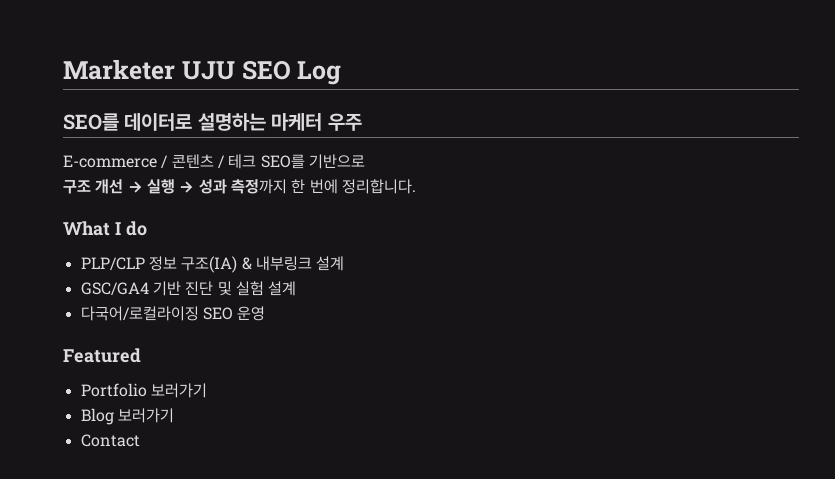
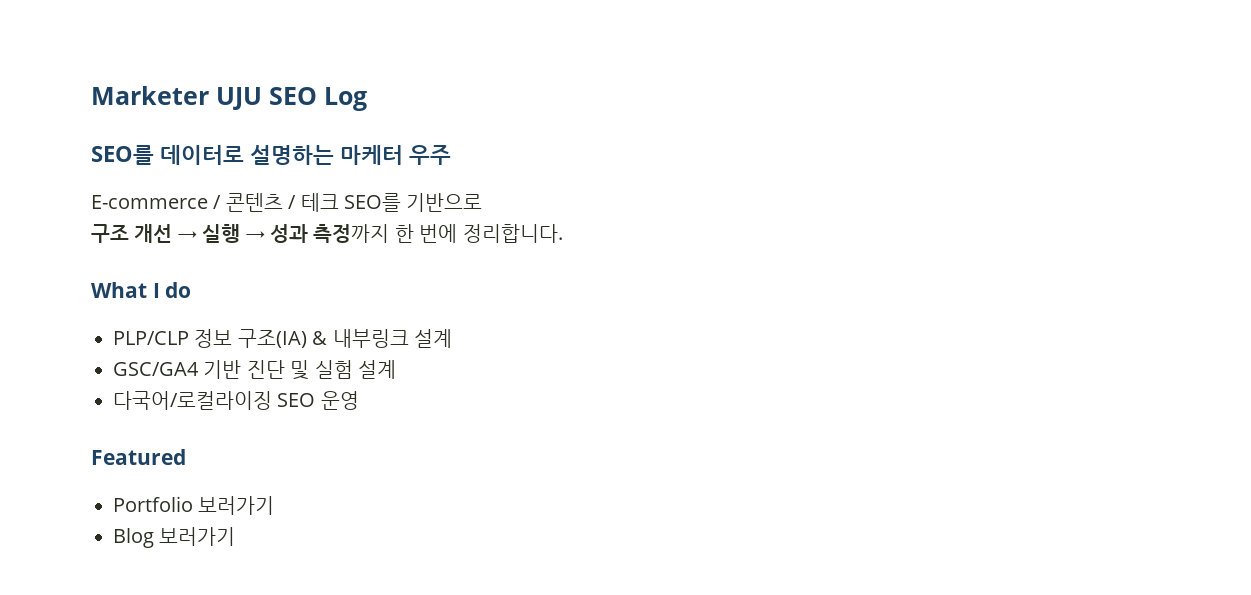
- Contact

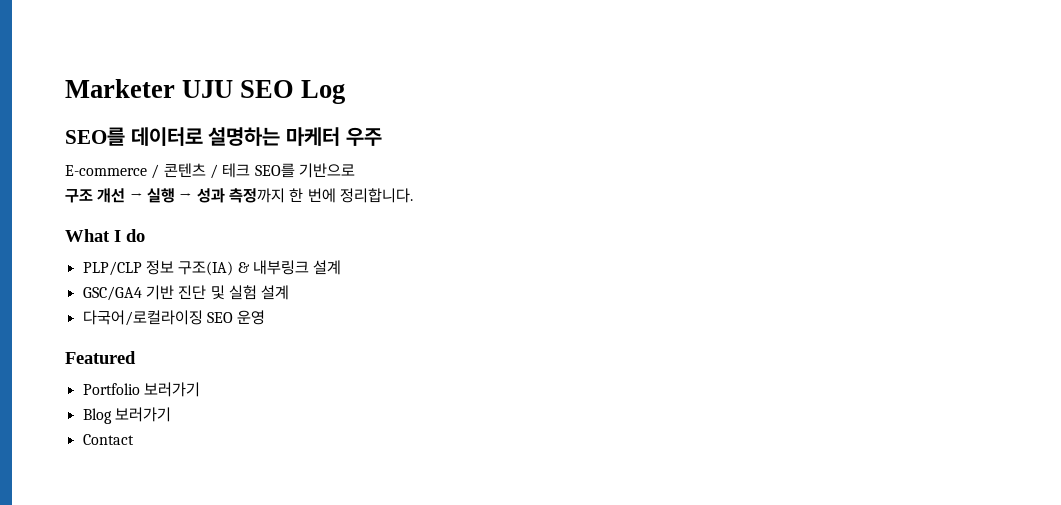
+ Contact

